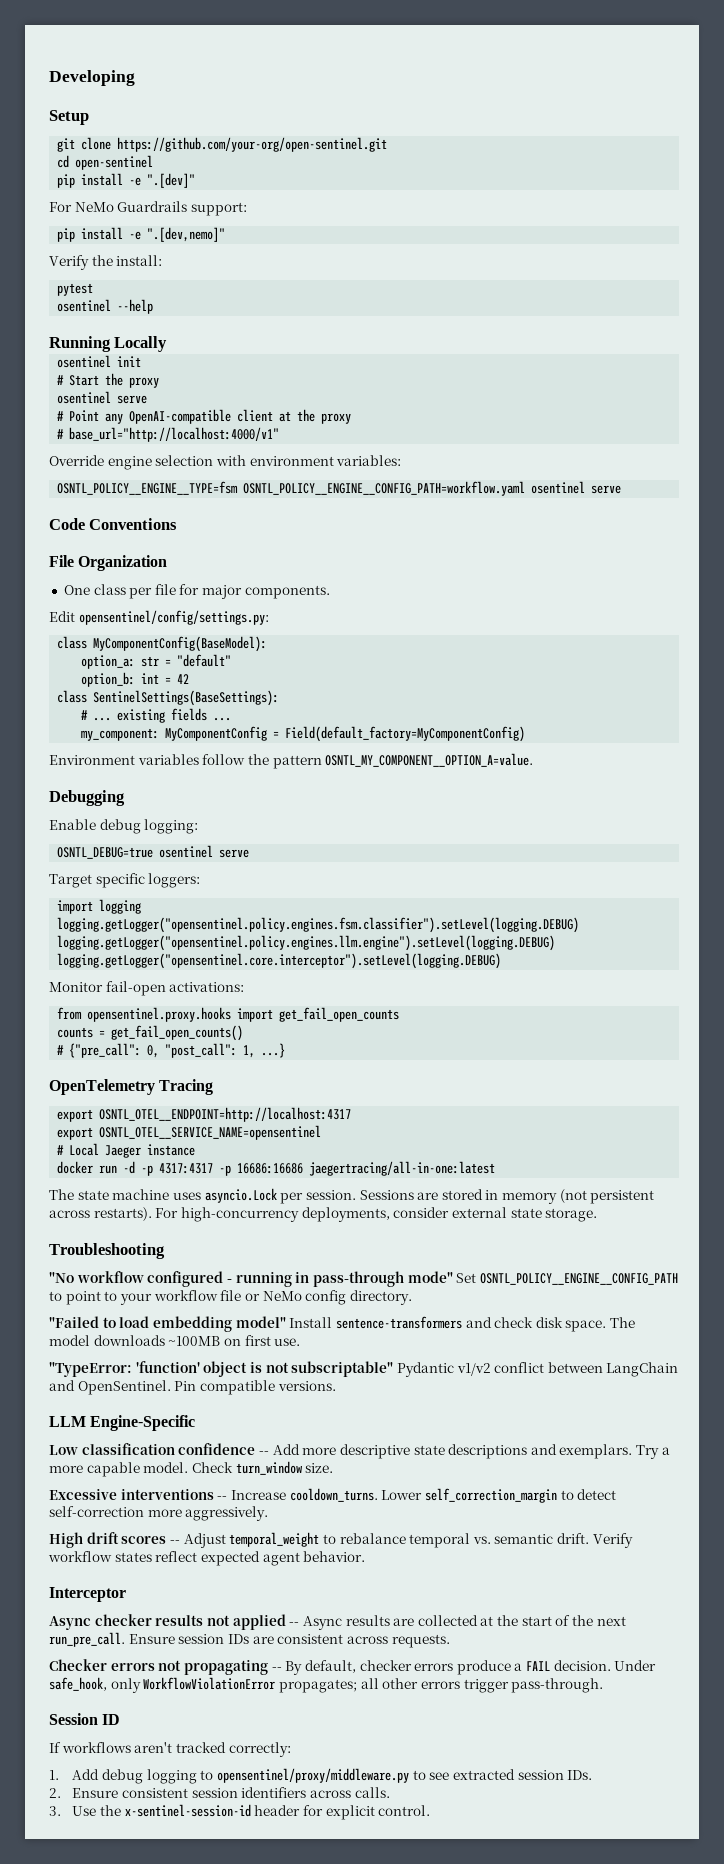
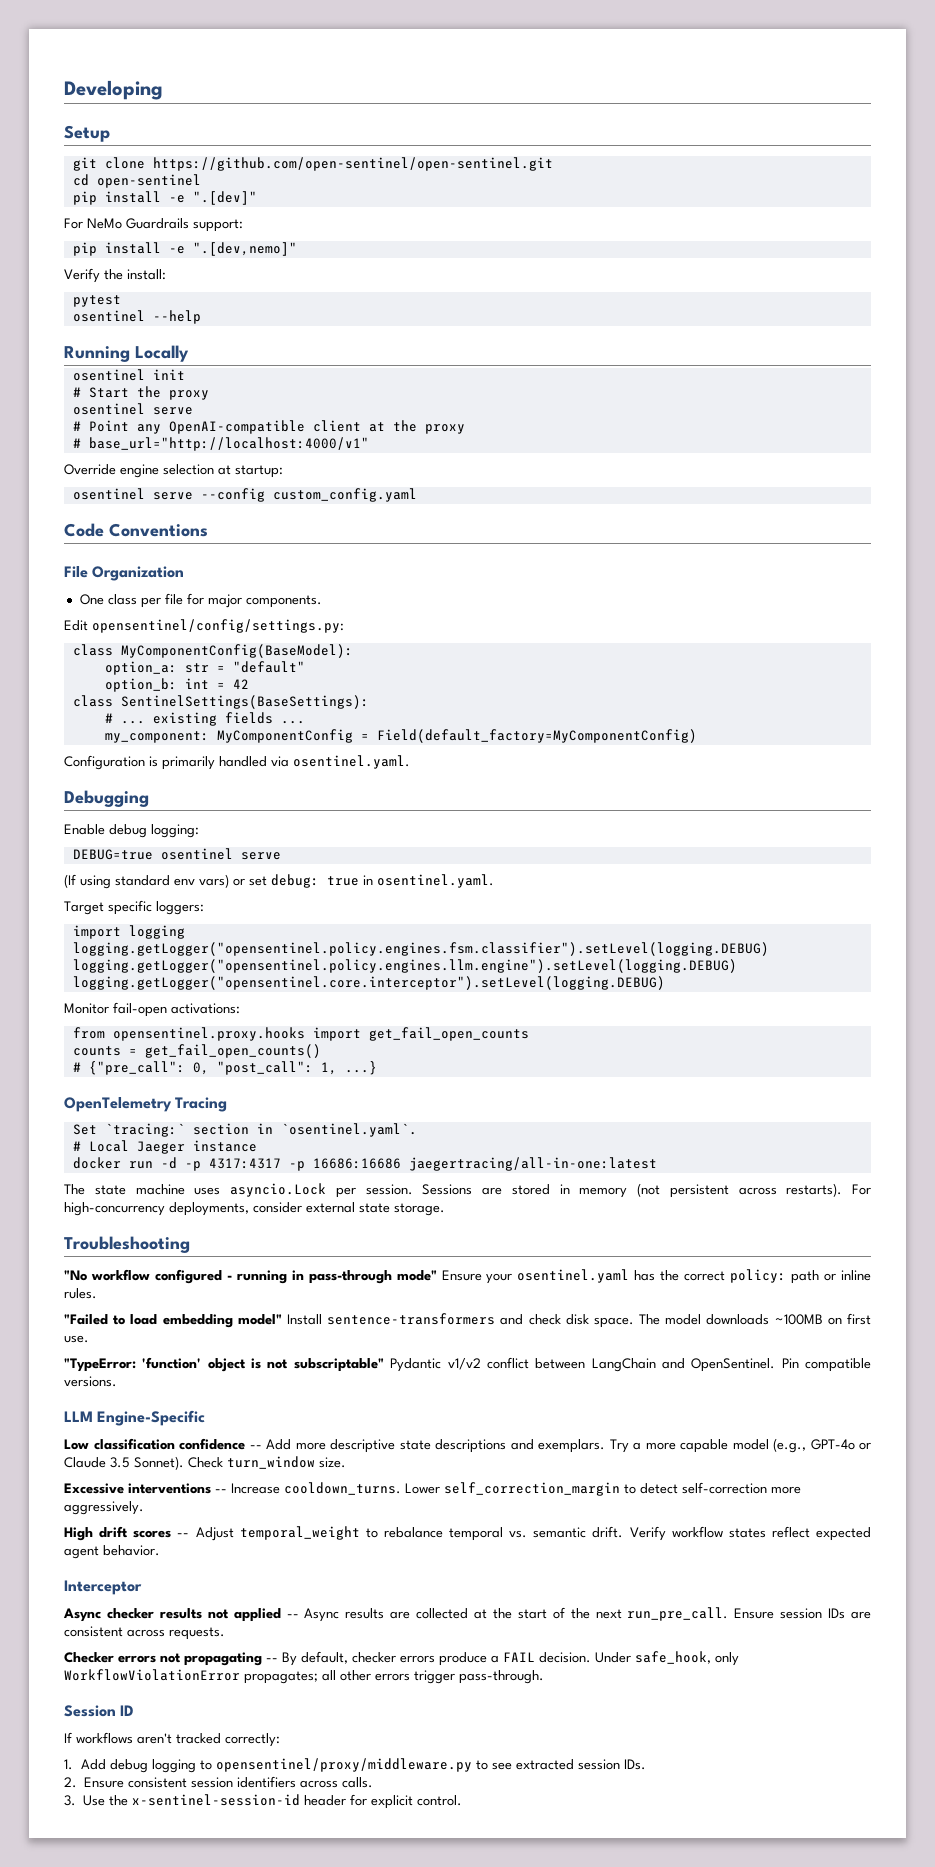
- git clone https://github.com/your-org/open-sentinel.git
+ git clone https://github.com/open-sentinel/open-sentinel.git
- Override engine selection with environment variables:
- OSNTL_POLICY__ENGINE__TYPE=fsm OSNTL_POLICY__ENGINE__CONFIG_PATH=workflow.yaml osentinel serve
+ Override engine selection at startup:
+ osentinel serve --config custom_config.yaml
- Environment variables follow the pattern OSNTL_MY_COMPONENT__OPTION_A=value.
+ Configuration is primarily handled via osentinel.yaml.
- OSNTL_DEBUG=true osentinel serve
+ DEBUG=true osentinel serve
+ (If using standard env vars) or set debug: true in osentinel.yaml.
- export OSNTL_OTEL__ENDPOINT=http://localhost:4317
- export OSNTL_OTEL__SERVICE_NAME=opensentinel
+ Set `tracing:` section in `osentinel.yaml`.
- "No workflow configured - running in pass-through mode" Set OSNTL_POLICY__ENGINE__CONFIG_PATH to point to your workflow file or NeMo config directory.
+ "No workflow configured - running in pass-through mode" Ensure your osentinel.yaml has the correct policy: path or inline rules.
- Try a more capable model.
+ Try a more capable model (e.g., GPT-4o or Claude 3.5 Sonnet).

